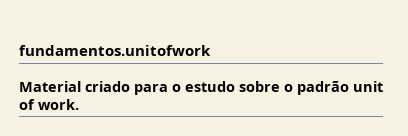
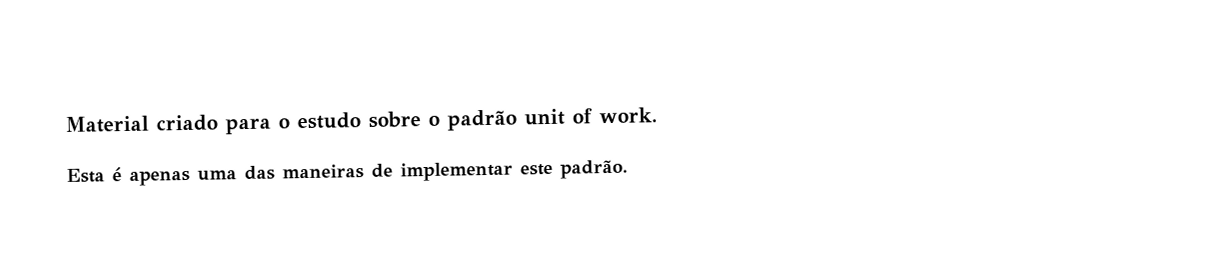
- fundamentos.unitofwork
+ Esta é apenas uma das maneiras de implementar este padrão.

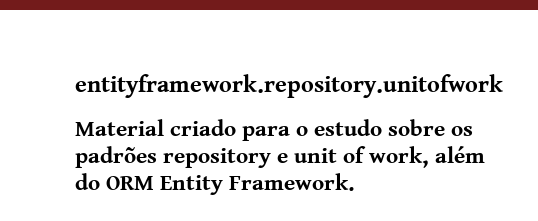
+ entityframework.repository.unitofwork
- Material criado para o estudo sobre o padrão unit of work.
- Esta é apenas uma das maneiras de implementar este padrão.
+ Material criado para o estudo sobre os padrões repository e unit of work, além do ORM Entity Framework.

